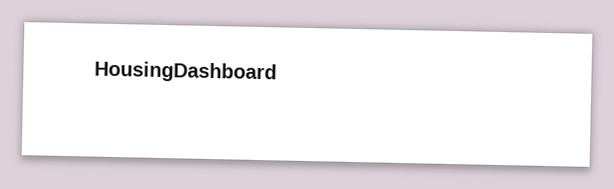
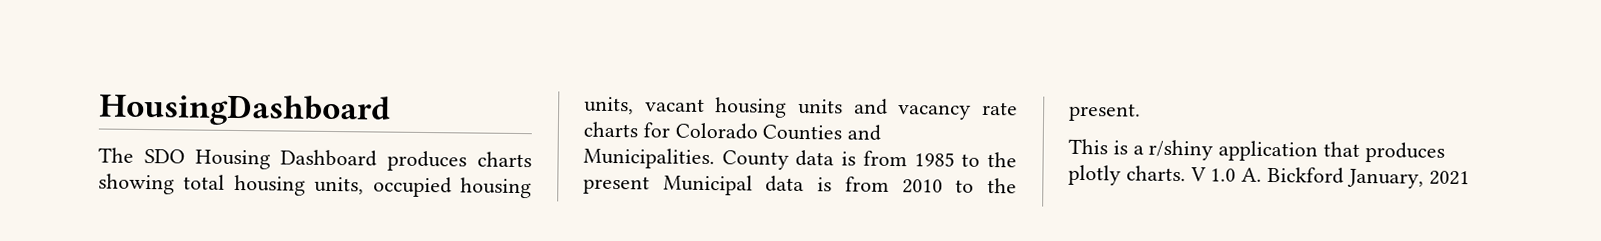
+ The SDO Housing Dashboard produces charts showing total housing units, occupied housing units, vacant housing units and vacancy rate charts for Colorado Counties and Municipalities. County data is from 1985 to the present Municipal data is from 2010 to the present.
+ This is a r/shiny application that produces plotly charts. V 1.0 A. Bickford January, 2021

